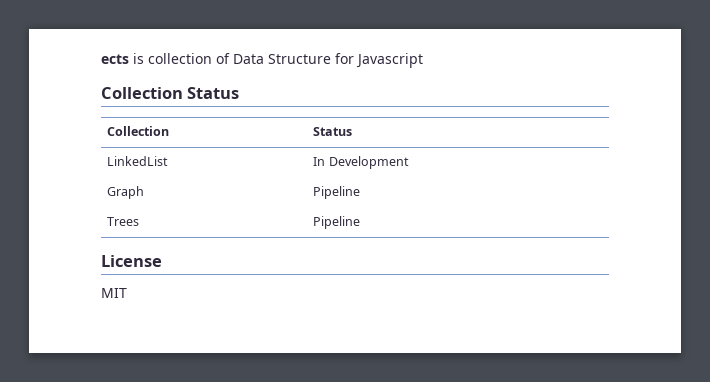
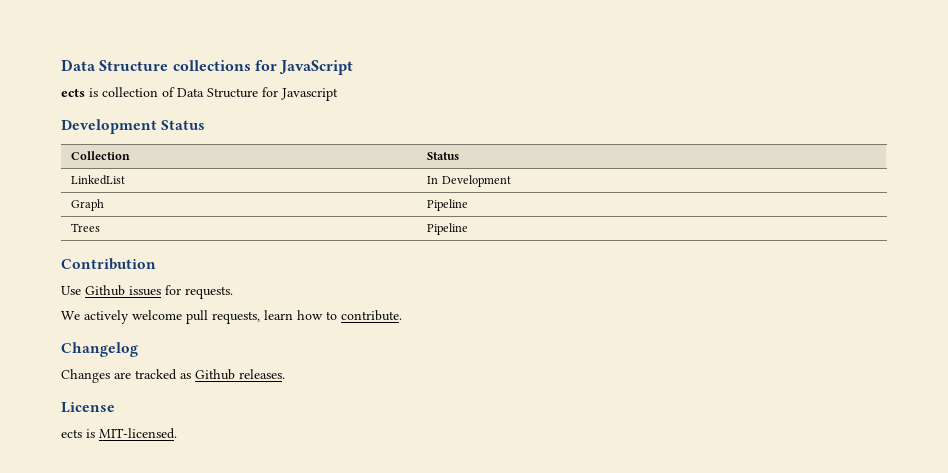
+ Data Structure collections for JavaScript
- Collection Status
+ Development Status
+ Contribution
+ Use Github issues for requests.
+ We actively welcome pull requests, learn how to contribute.
+ Changelog
+ Changes are tracked as Github releases.
  License
- MIT
+ ects is MIT-licensed.

